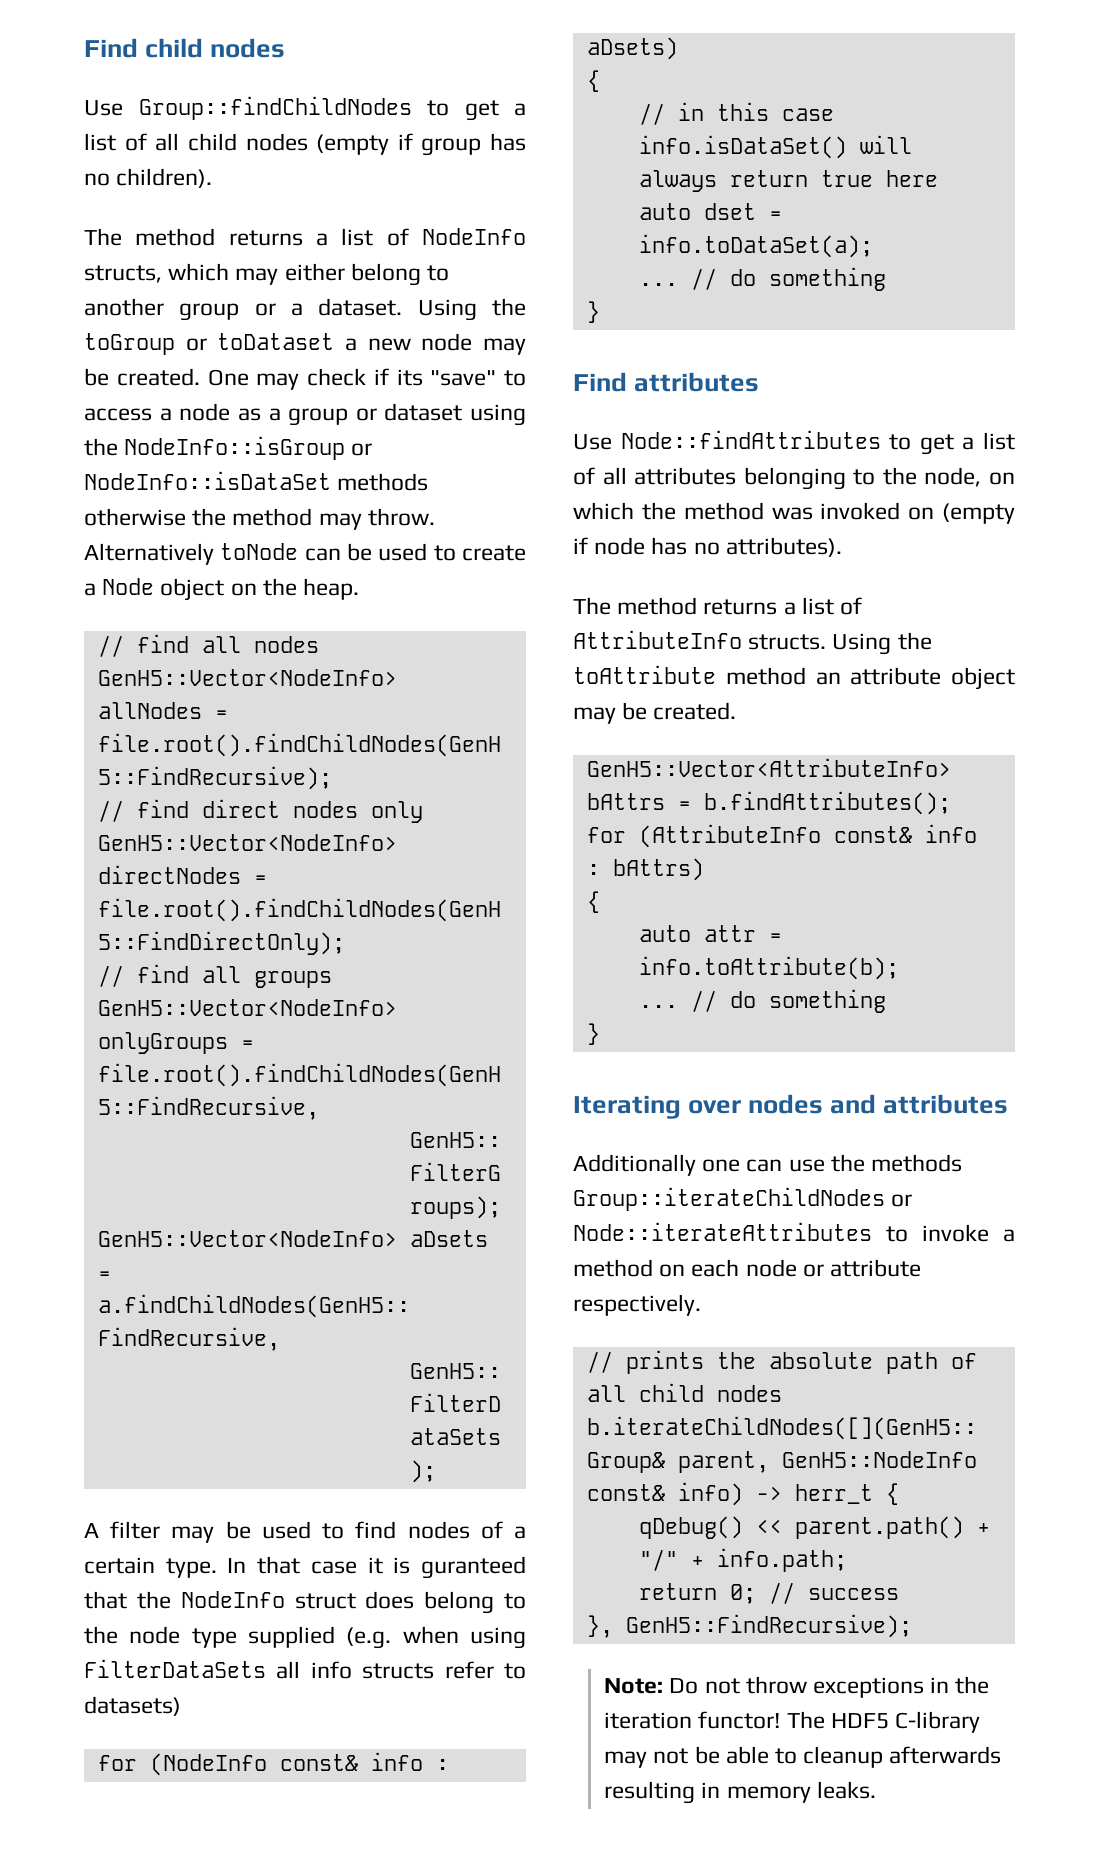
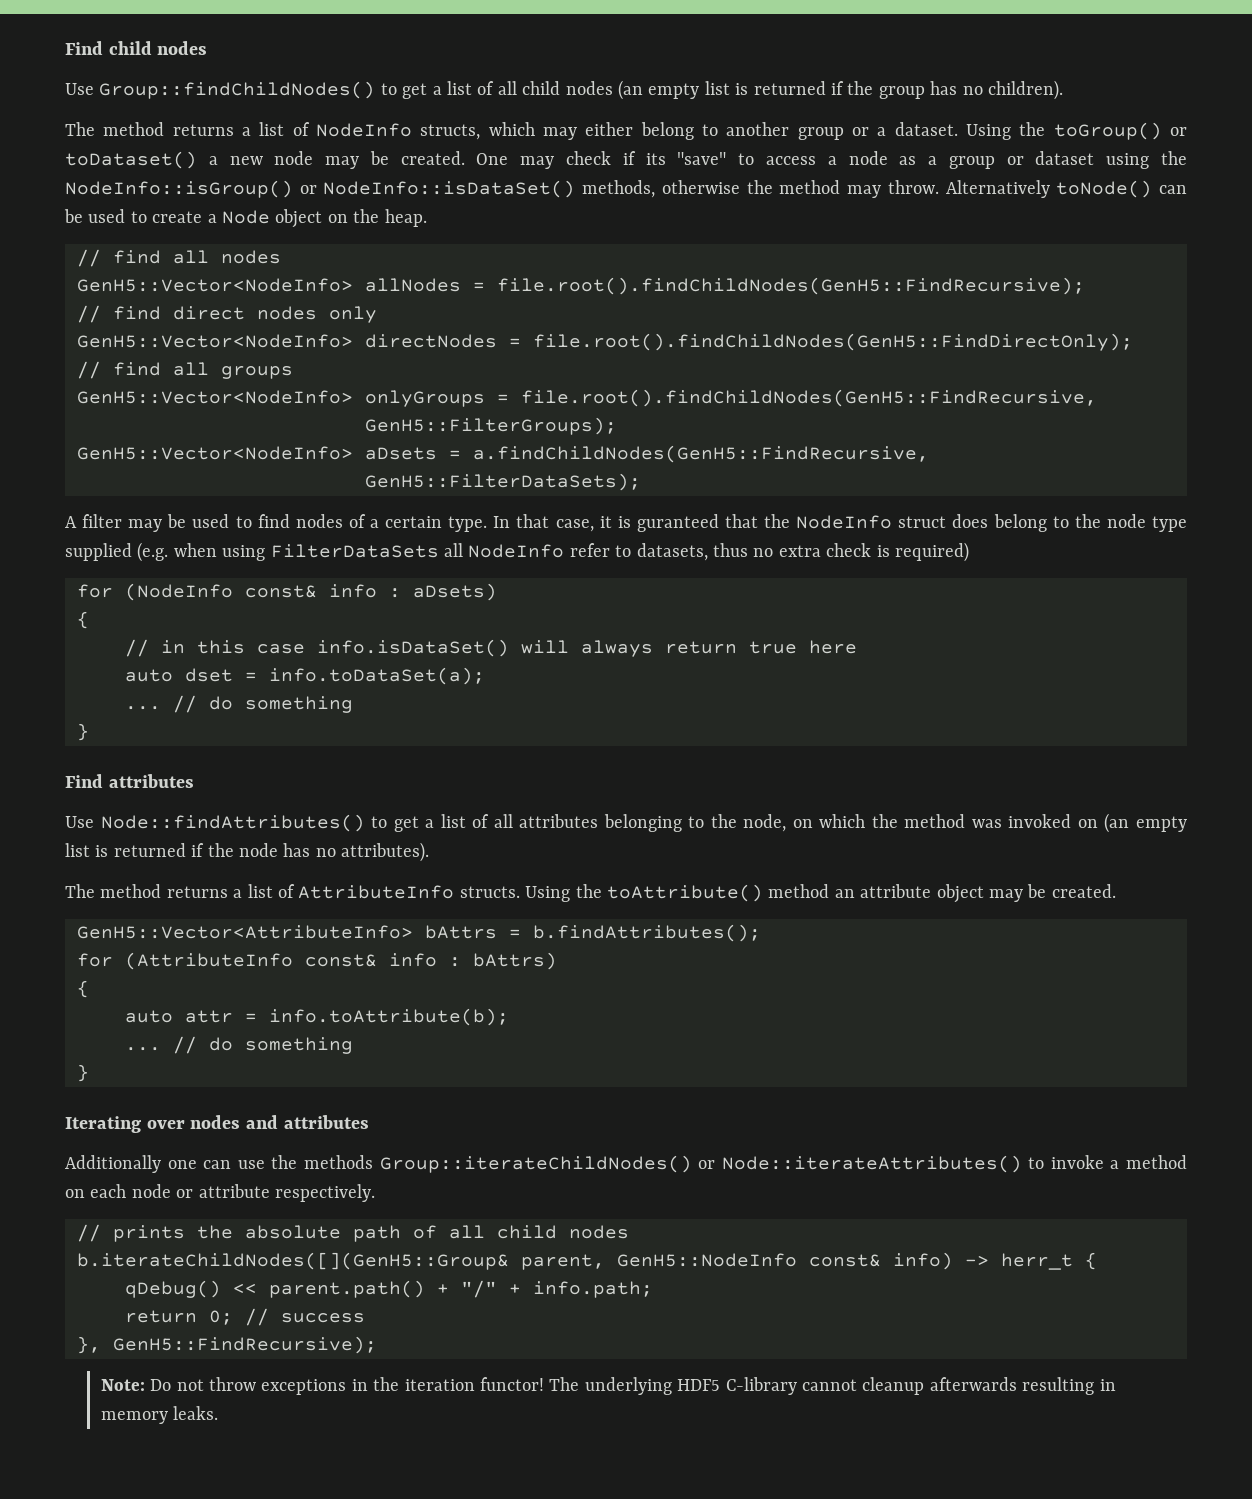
- Use Group::findChildNodes to get a list of all child nodes (empty if group has no children).
+ Use Group::findChildNodes() to get a list of all child nodes (an empty list is returned if the group has no children).
- Using the toGroup or toDataset a new node may be created.
+ Using the toGroup() or toDataset() a new node may be created.
- One may check if its "save" to access a node as a group or dataset using the NodeInfo::isGroup or NodeInfo::isDataSet methods otherwise the method may throw.
+ One may check if its "save" to access a node as a group or dataset using the NodeInfo::isGroup() or NodeInfo::isDataSet() methods, otherwise the method may throw.
- Alternatively toNode can be used to create a Node object on the heap.
+ Alternatively toNode() can be used to create a Node object on the heap.
- In that case it is guranteed that the NodeInfo struct does belong to the node type supplied (e.g. when using FilterDataSets all info structs refer to datasets)
+ In that case, it is guranteed that the NodeInfo struct does belong to the node type supplied (e.g. when using FilterDataSets all NodeInfo refer to datasets, thus no extra check is required)
- Use Node::findAttributes to get a list of all attributes belonging to the node, on which the method was invoked on (empty if node has no attributes).
+ Use Node::findAttributes() to get a list of all attributes belonging to the node, on which the method was invoked on (an empty list is returned if the node has no attributes).
- Using the toAttribute method an attribute object may be created.
+ Using the toAttribute() method an attribute object may be created.
- Additionally one can use the methods Group::iterateChildNodes or Node::iterateAttributes to invoke a method on each node or attribute respectively.
+ Additionally one can use the methods Group::iterateChildNodes() or Node::iterateAttributes() to invoke a method on each node or attribute respectively.
- The HDF5 C-library may not be able to cleanup afterwards resulting in memory leaks.
+ The underlying HDF5 C-library cannot cleanup afterwards resulting in memory leaks.

